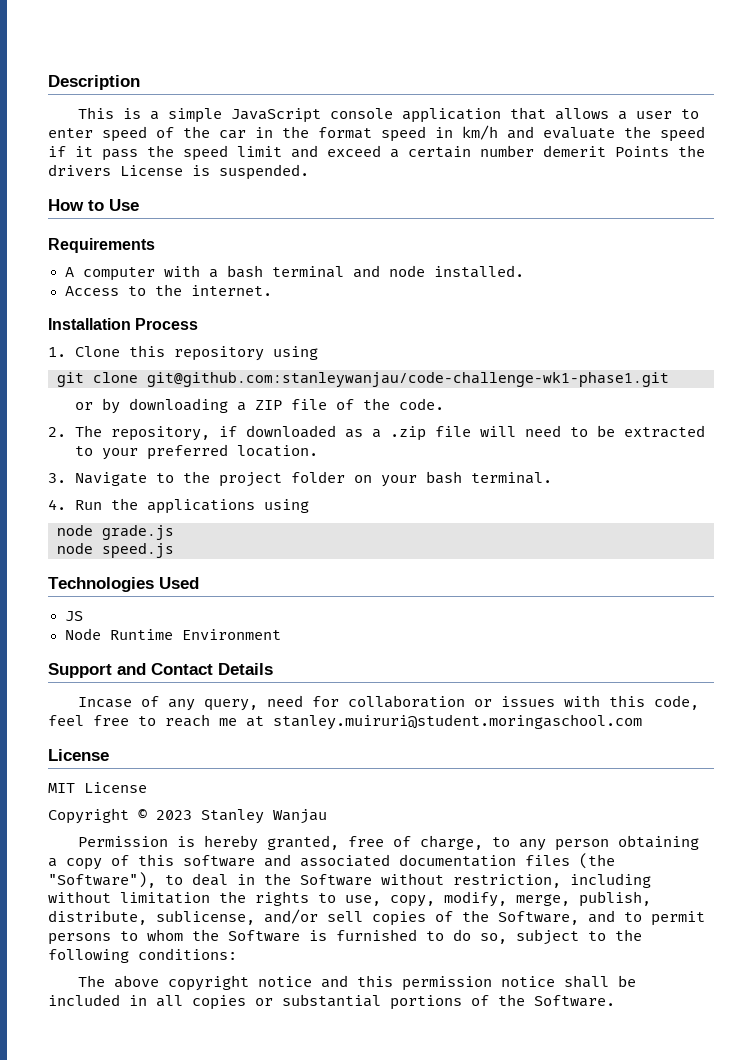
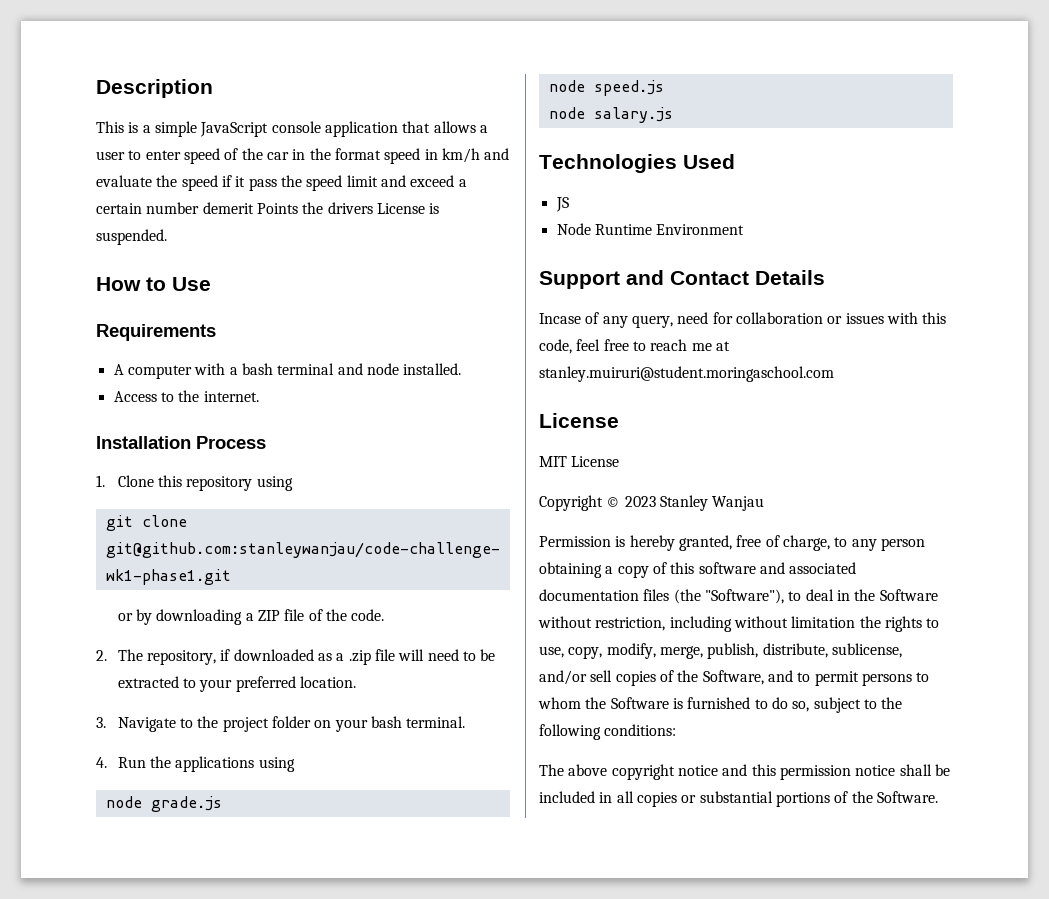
+ node salary.js

